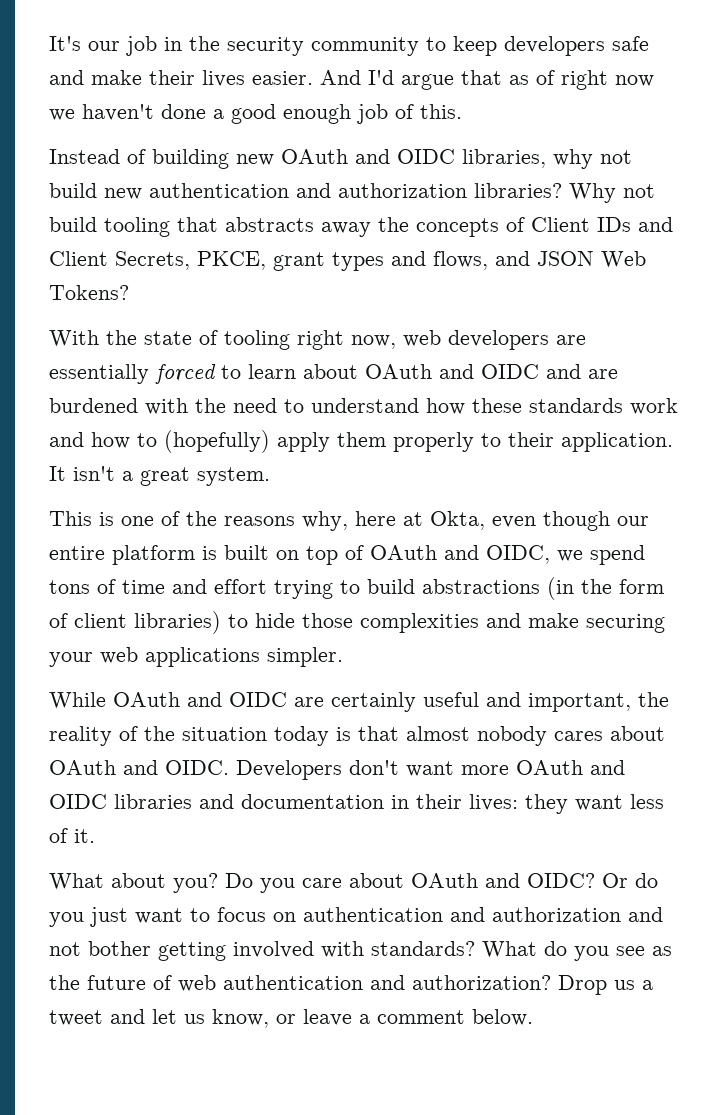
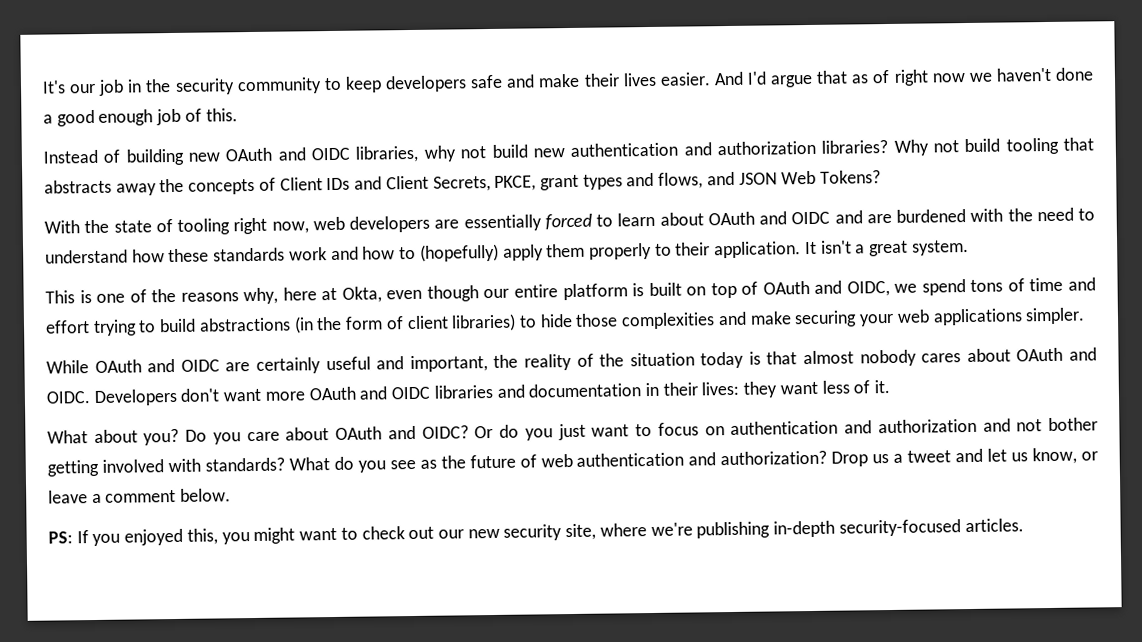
+ PS: If you enjoyed this, you might want to check out our new security site, where we're publishing in-depth security-focused articles.

